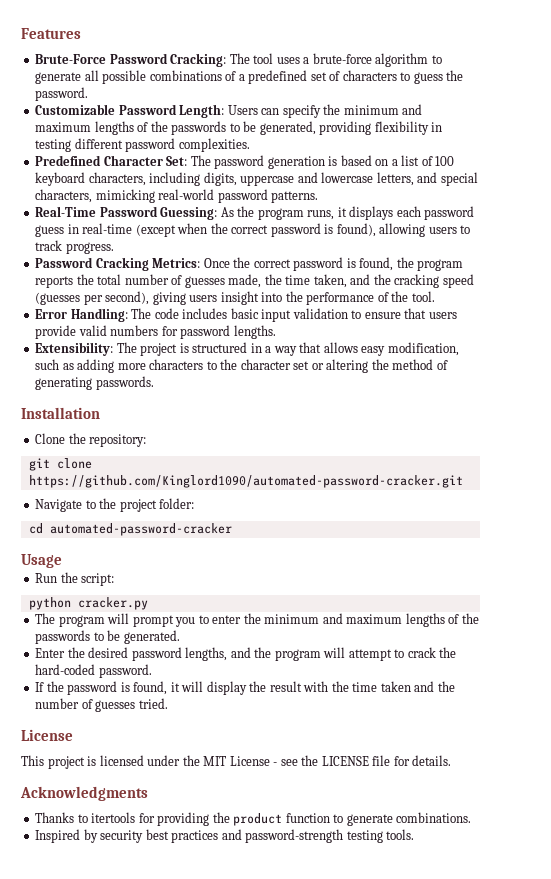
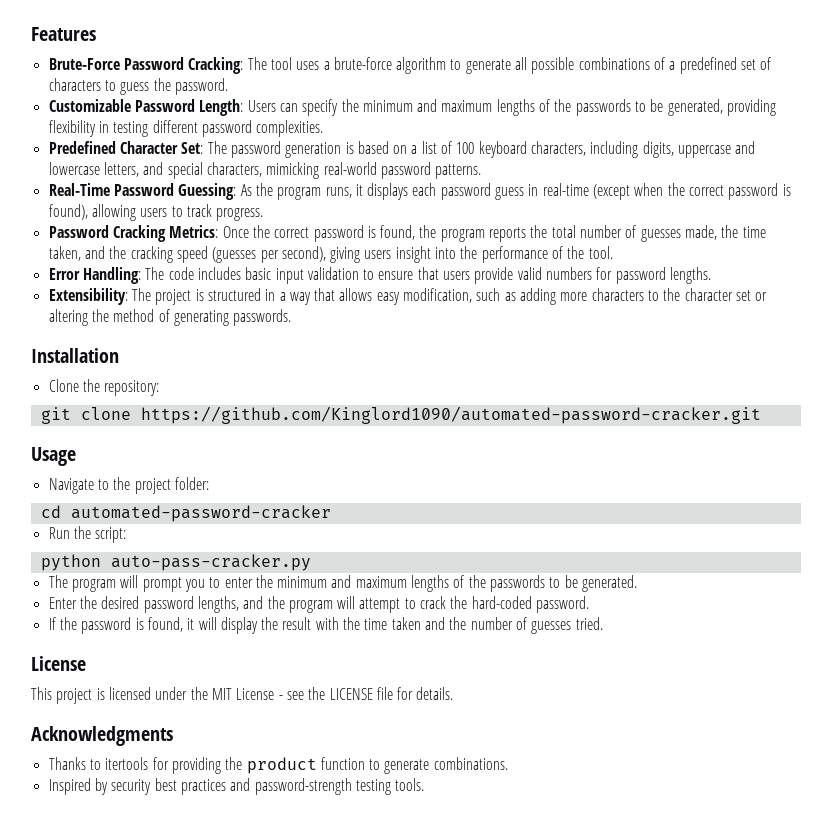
+ Usage
- Usage
- python cracker.py
+ python auto-pass-cracker.py

